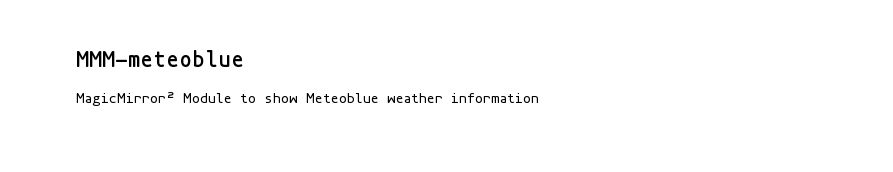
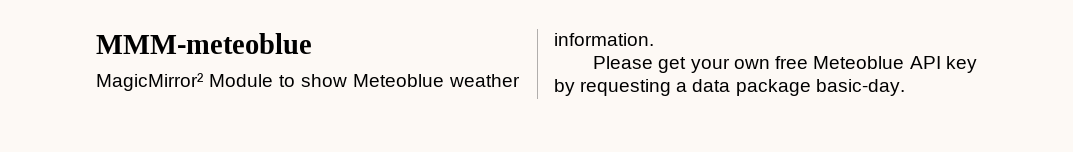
- MagicMirror² Module to show Meteoblue weather information
+ MagicMirror² Module to show Meteoblue weather information.
+ Please get your own free Meteoblue API key by requesting a data package basic-day.

